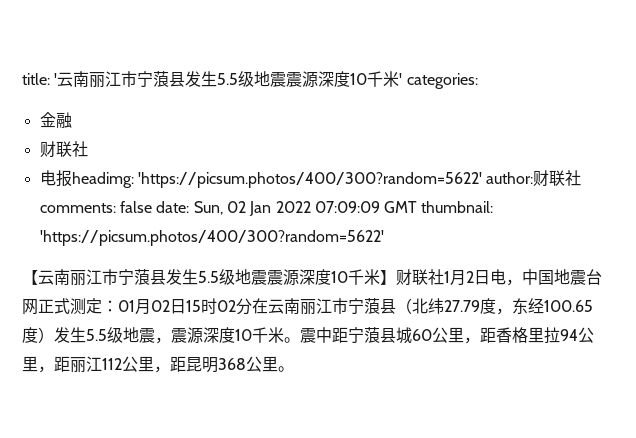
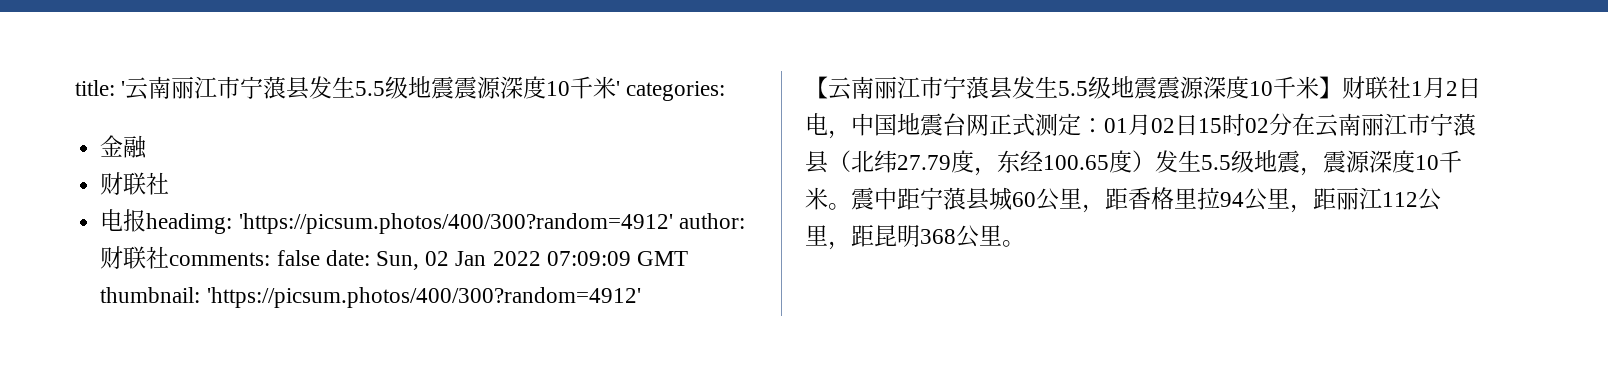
- 电报headimg: 'https://picsum.photos/400/300?random=5622' author:财联社comments: false date: Sun, 02 Jan 2022 07:09:09 GMT thumbnail: 'https://picsum.photos/400/300?random=5622'
+ 电报headimg: 'https://picsum.photos/400/300?random=4912' author:财联社comments: false date: Sun, 02 Jan 2022 07:09:09 GMT thumbnail: 'https://picsum.photos/400/300?random=4912'

